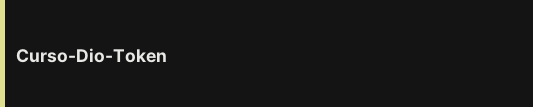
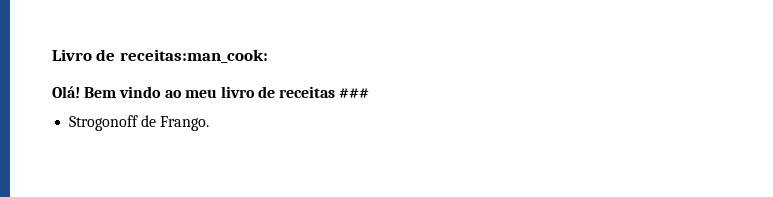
- Curso-Dio-Token
+ Livro de receitas:man_cook:
+ Olá! Bem vindo ao meu livro de receitas ###
+ Strogonoff de Frango.

